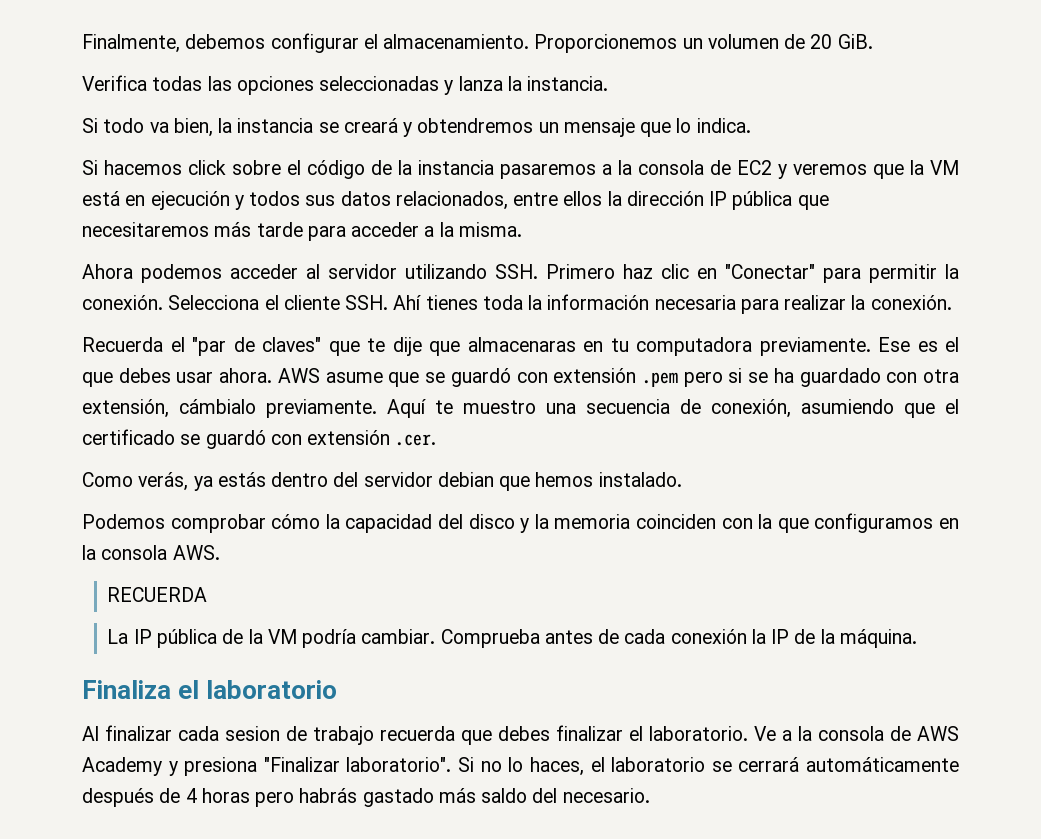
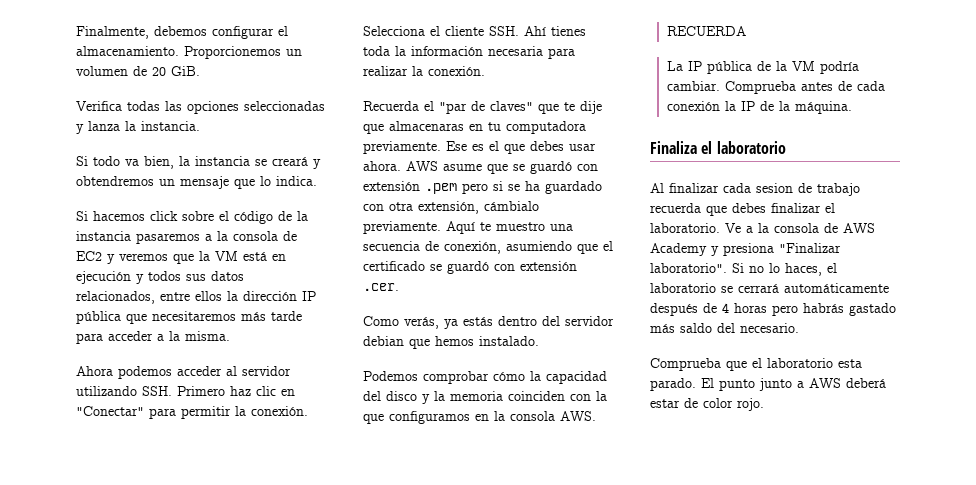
+ Comprueba que el laboratorio esta parado. El punto junto a AWS deberá estar de color rojo.

